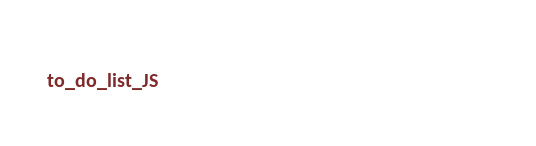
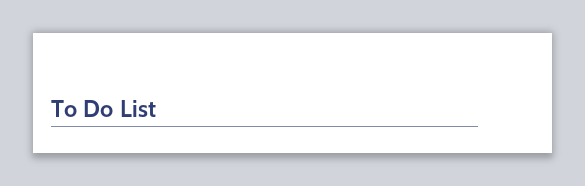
- to_do_list_JS
+ To Do List

